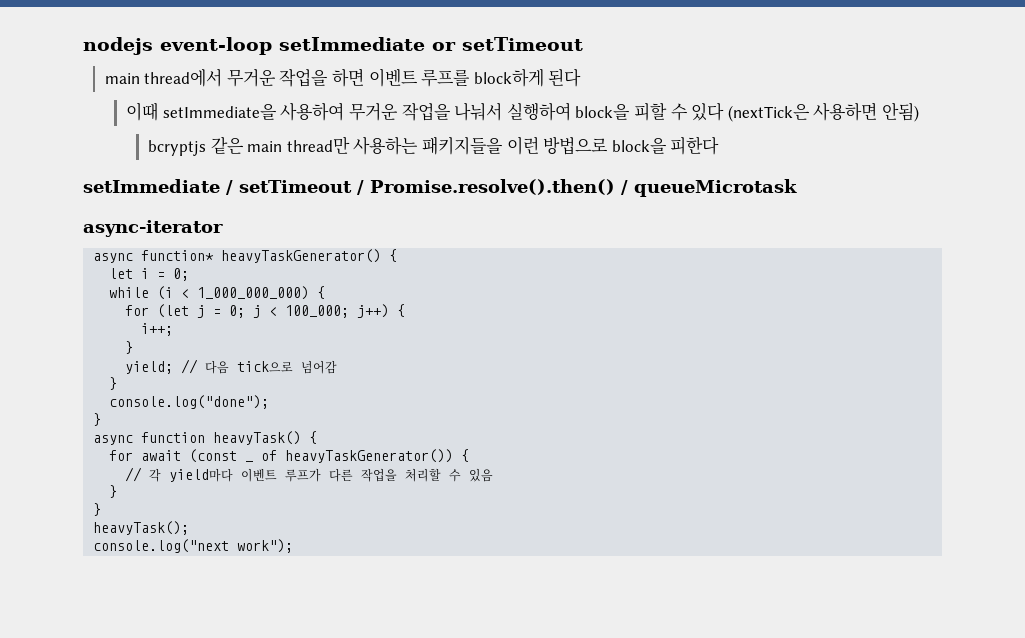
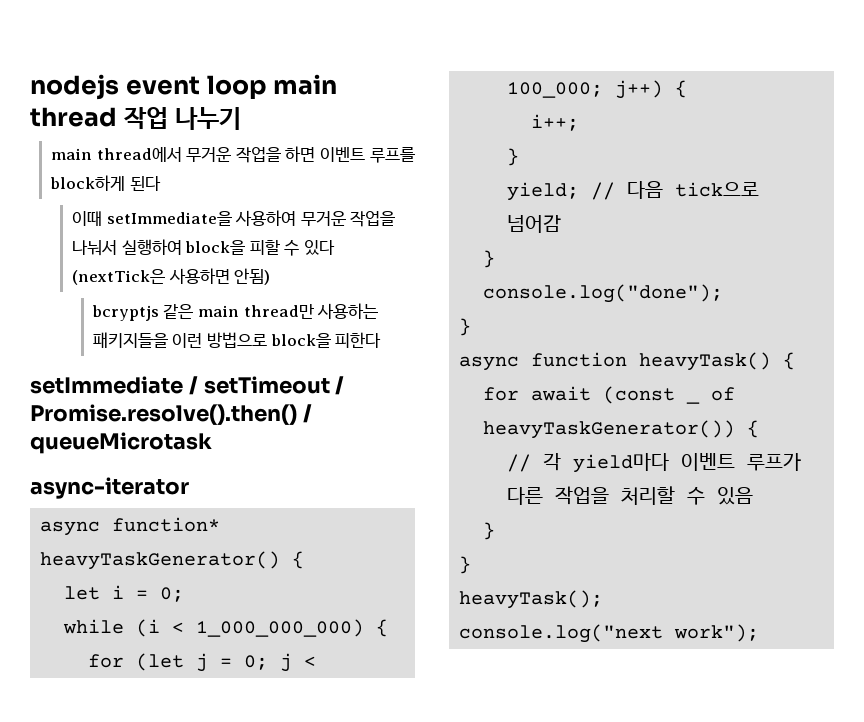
- nodejs event-loop setImmediate or setTimeout
+ nodejs event loop main thread 작업 나누기

